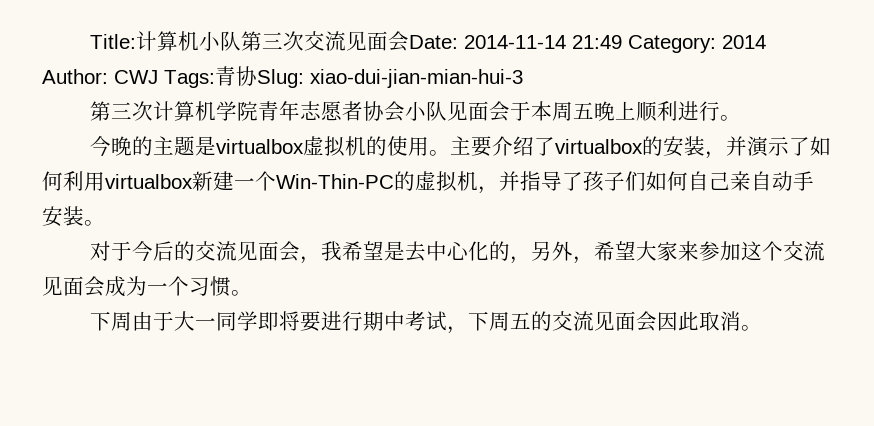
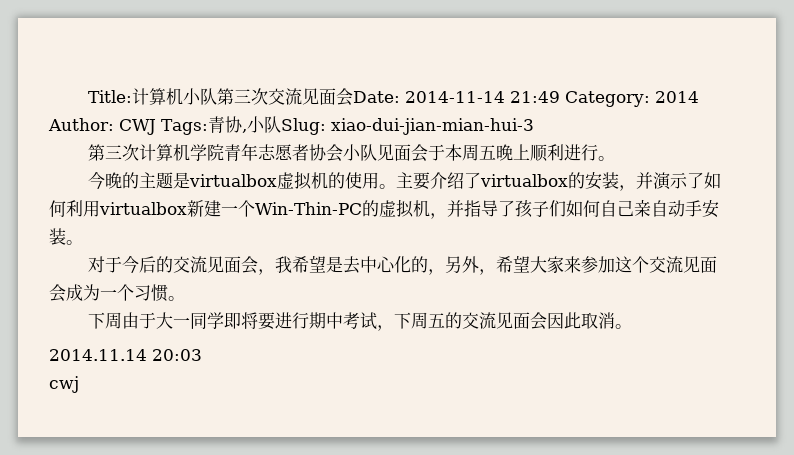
- Title:计算机小队第三次交流见面会Date: 2014-11-14 21:49 Category: 2014 Author: CWJ Tags:青协Slug: xiao-dui-jian-mian-hui-3
+ Title:计算机小队第三次交流见面会Date: 2014-11-14 21:49 Category: 2014 Author: CWJ Tags:青协,小队Slug: xiao-dui-jian-mian-hui-3
+ 2014.11.14 20:03
+ cwj

